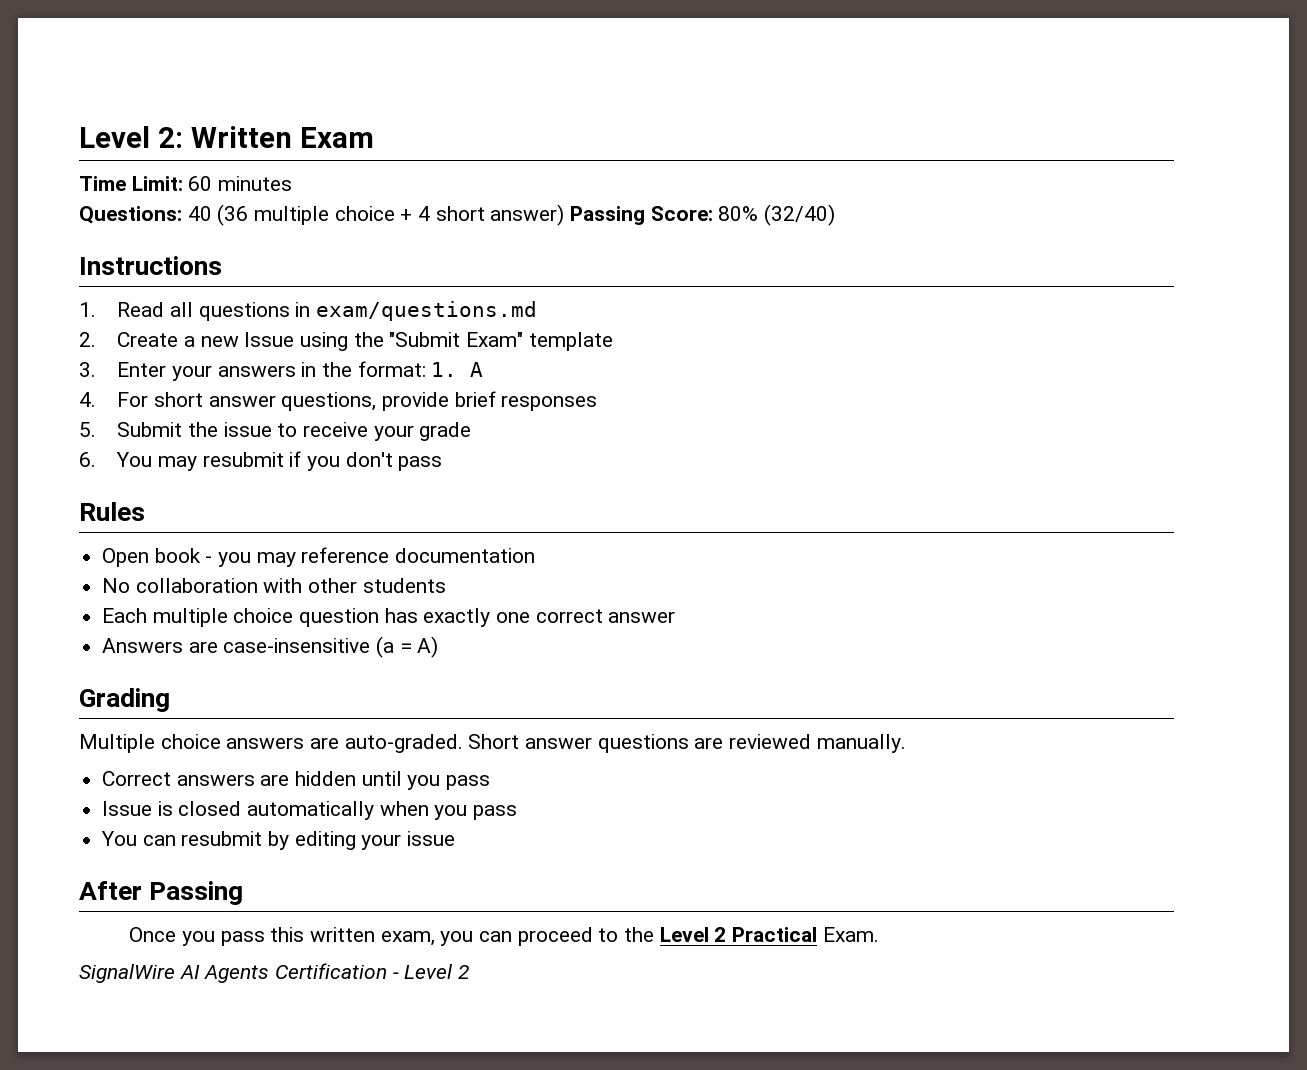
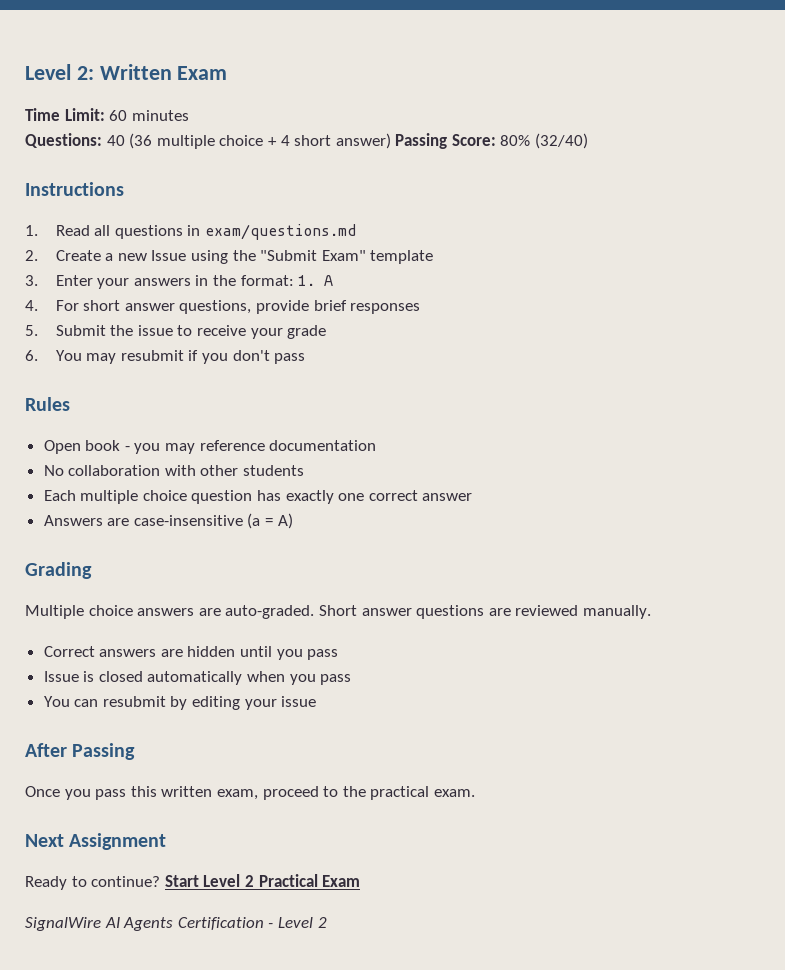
- Once you pass this written exam, you can proceed to the Level 2 Practical Exam.
+ Once you pass this written exam, proceed to the practical exam.
+ Next Assignment
+ Ready to continue? Start Level 2 Practical Exam

